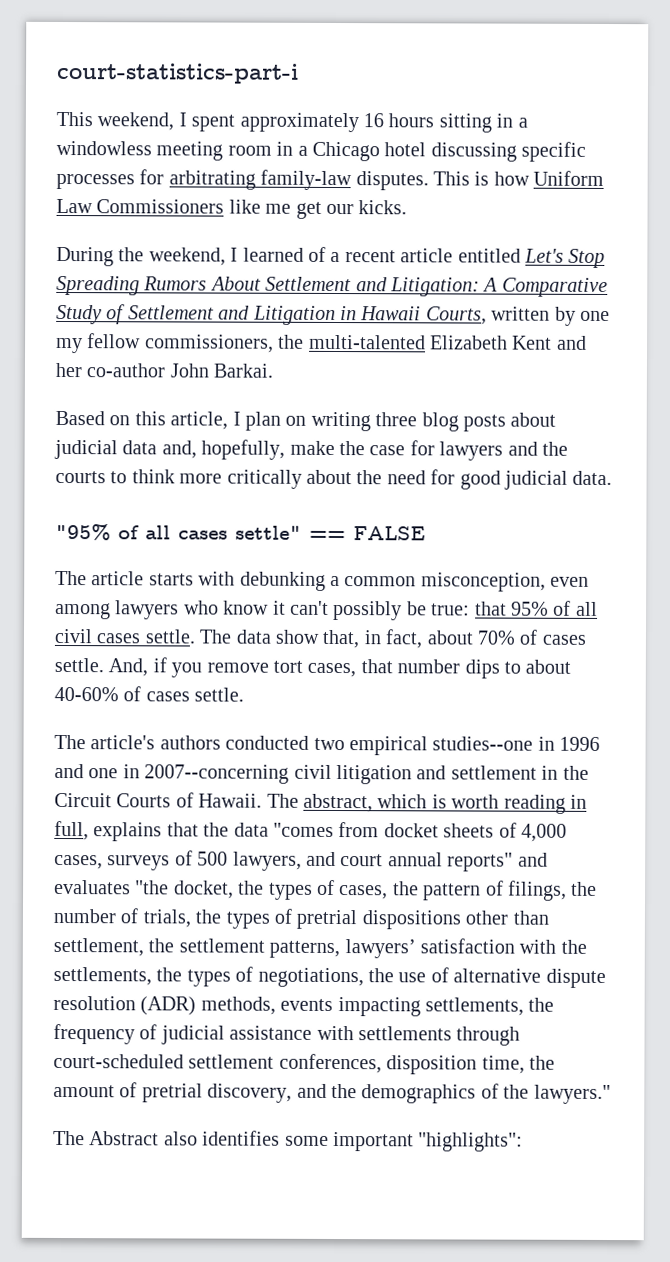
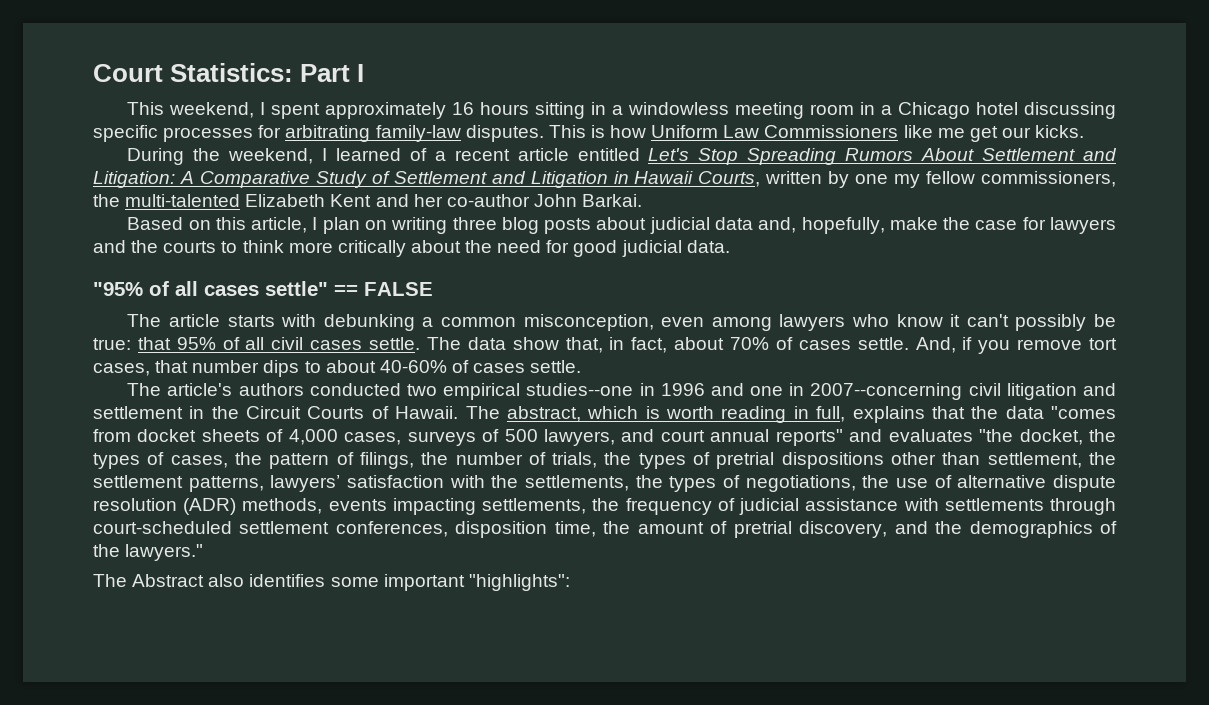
- court-statistics-part-i
+ Court Statistics: Part I

